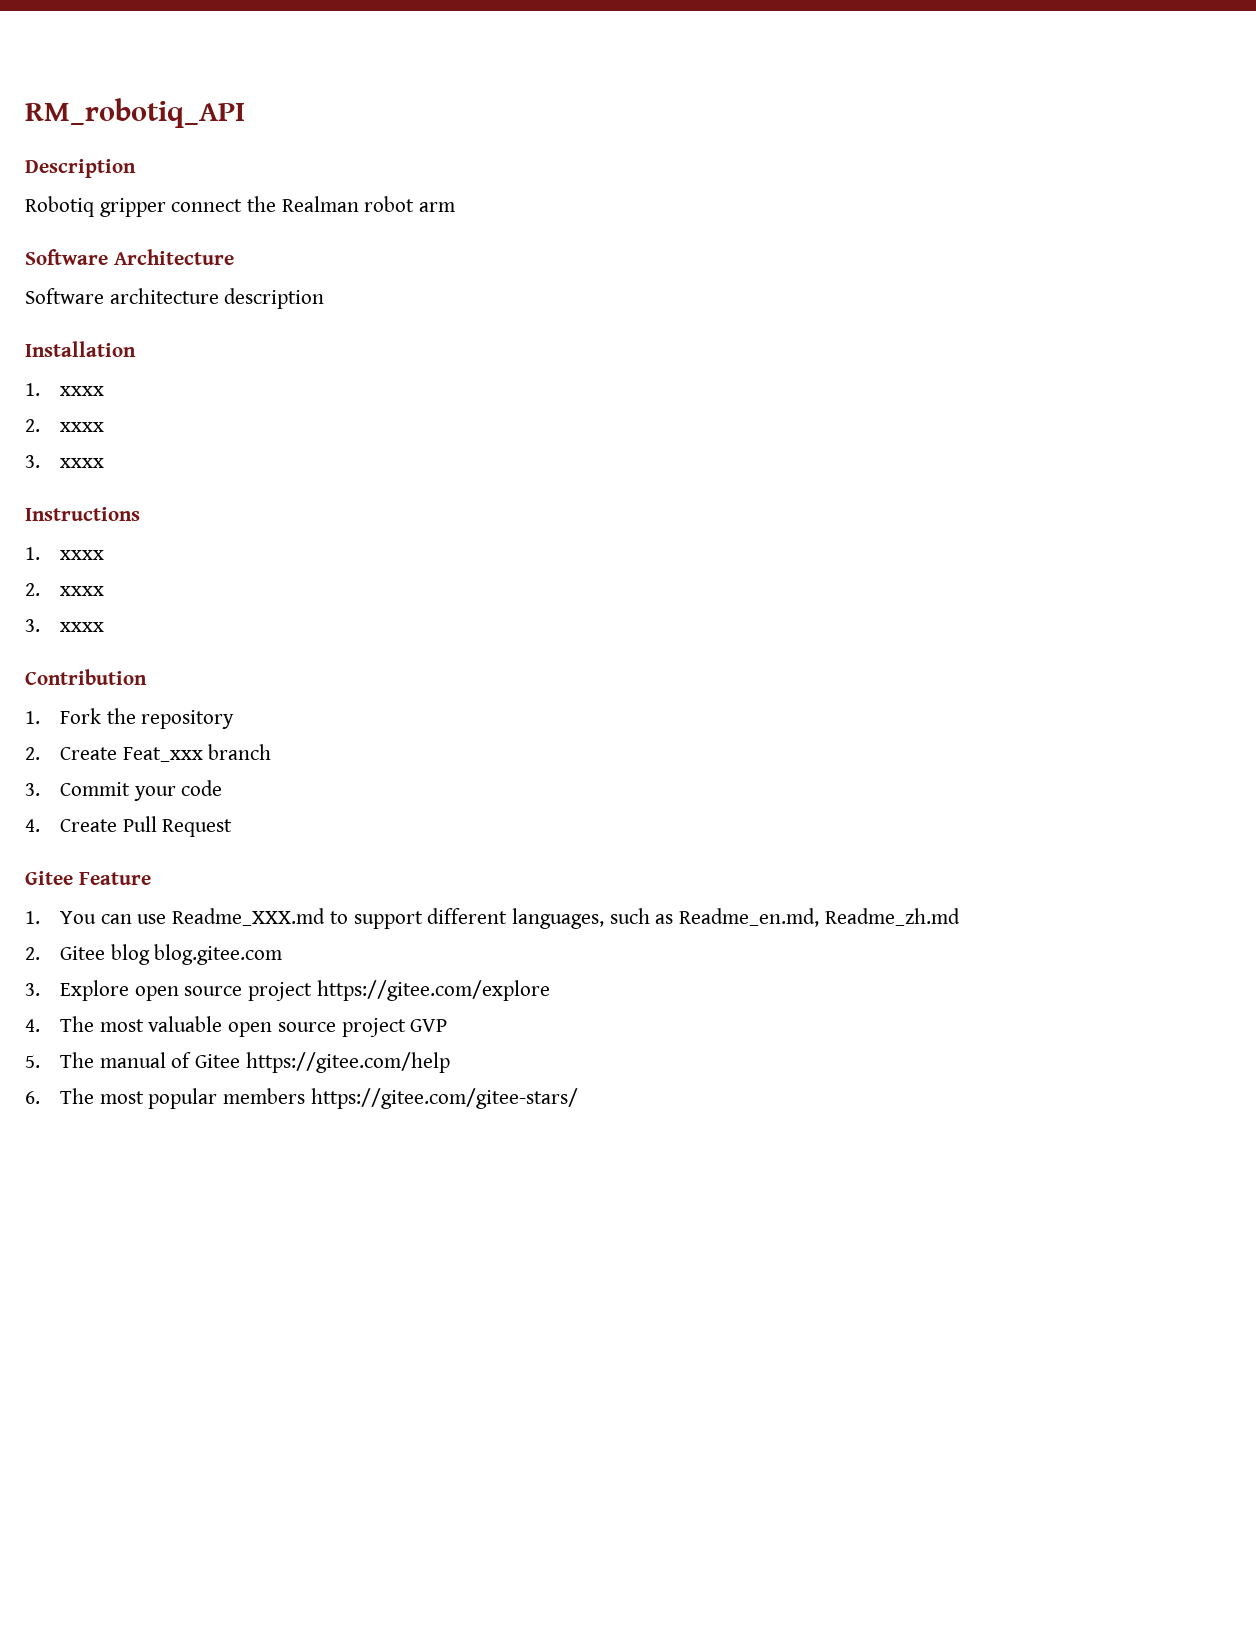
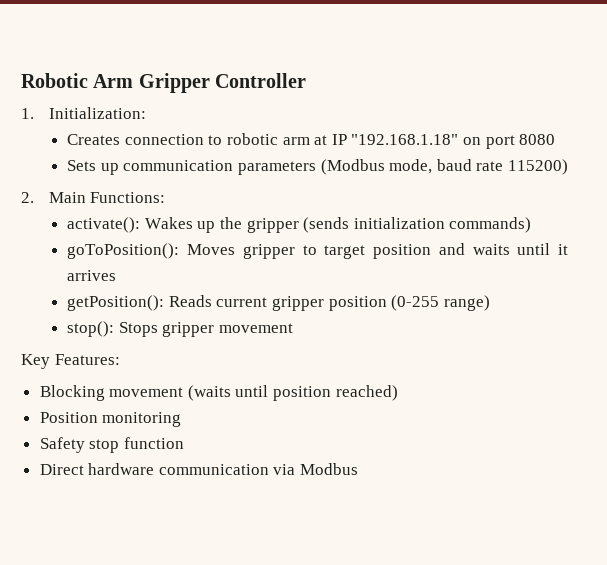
- RM_robotiq_API
- Description
- Robotiq gripper connect the Realman robot arm
- Software Architecture
- Software architecture description
- Installation
- 1. xxxx
- 2. xxxx
- 3. xxxx
- Instructions
- 1. xxxx
- 2. xxxx
- 3. xxxx
- Contribution
- 1. Fork the repository
- 2. Create Feat_xxx branch
- 3. Commit your code
- 4. Create Pull Request
- Gitee Feature
- 1. You can use Readme_XXX.md to support different languages, such as Readme_en.md, Readme_zh.md
- 2. Gitee blog blog.gitee.com
- 3. Explore open source project https://gitee.com/explore
- 4. The most valuable open source project GVP
- 5. The manual of Gitee https://gitee.com/help
- 6. The most popular members https://gitee.com/gitee-stars/
+ Robotic Arm Gripper Controller
+ 1. Initialization:
+ Creates connection to robotic arm at IP "192.168.1.18" on port 8080
+ Sets up communication parameters (Modbus mode, baud rate 115200)
+ 2. Main Functions:
+ activate(): Wakes up the gripper (sends initialization commands)
+ goToPosition(): Moves gripper to target position and waits until it arrives
+ getPosition(): Reads current gripper position (0-255 range)
+ stop(): Stops gripper movement
+ Key Features:
+ Blocking movement (waits until position reached)
+ Position monitoring
+ Safety stop function
+ Direct hardware communication via Modbus

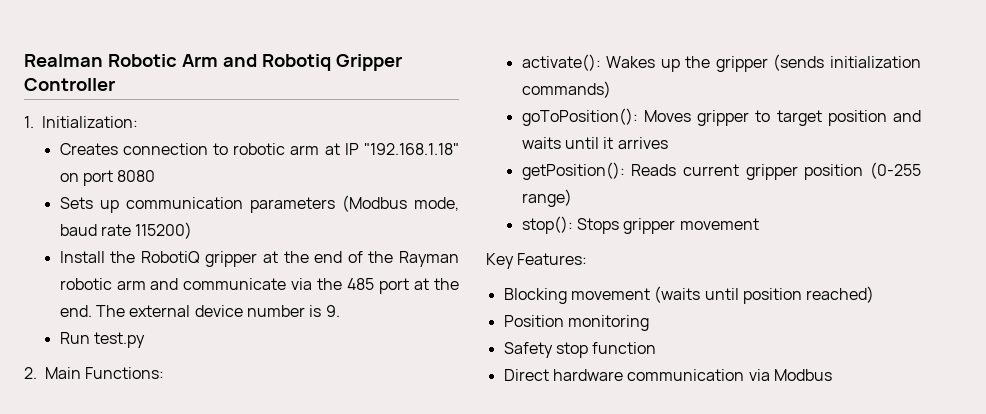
- Robotic Arm Gripper Controller
+ Realman Robotic Arm and Robotiq Gripper Controller
+ Install the RobotiQ gripper at the end of the Rayman robotic arm and communicate via the 485 port at the end. The external device number is 9.
+ Run test.py

